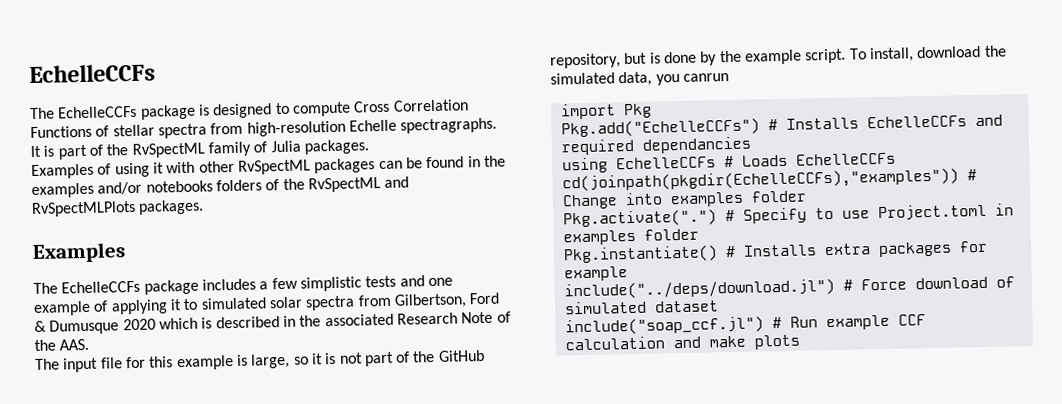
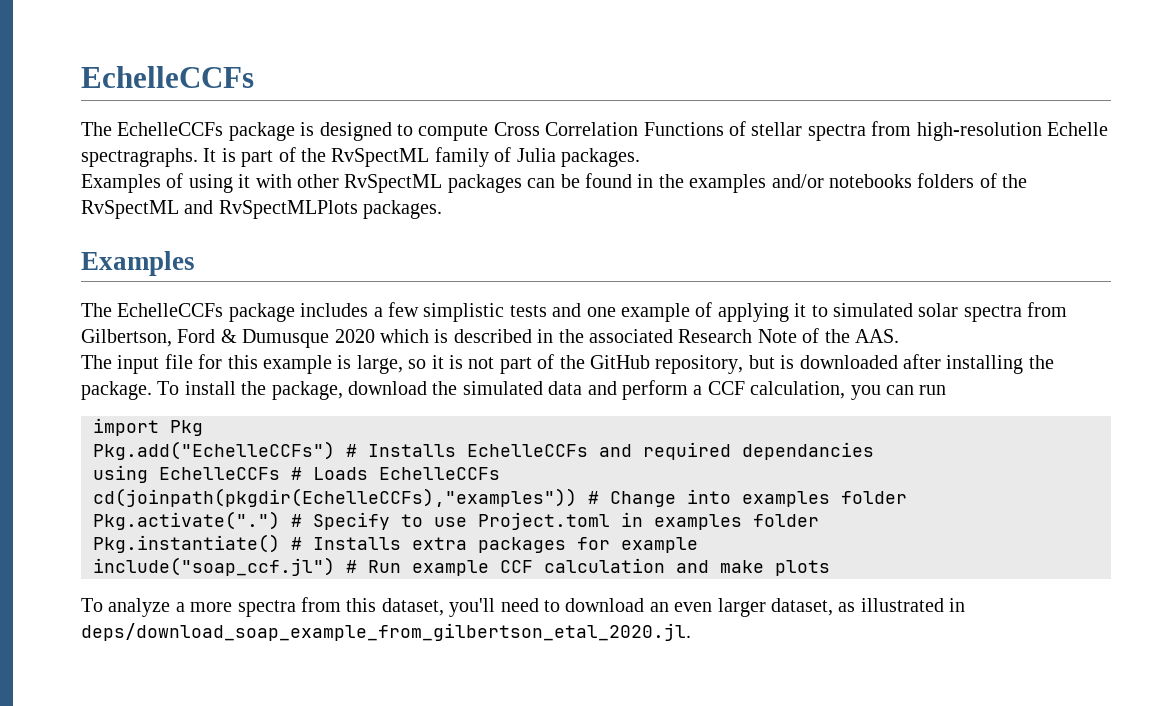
- The input file for this example is large, so it is not part of the GitHub repository, but is done by the example script. To install, download the simulated data, you canrun
+ The input file for this example is large, so it is not part of the GitHub repository, but is downloaded after installing the package. To install the package, download the simulated data and perform a CCF calculation, you can run
- include("../deps/download.jl") # Force download of simulated dataset
+ To analyze a more spectra from this dataset, you'll need to download an even larger dataset, as illustrated in deps/download_soap_example_from_gilbertson_etal_2020.jl.

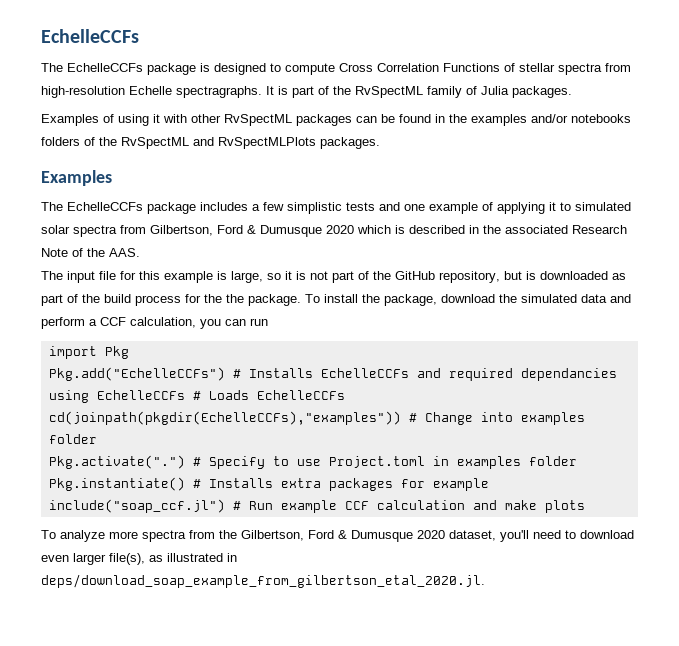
- The input file for this example is large, so it is not part of the GitHub repository, but is downloaded after installing the package.
+ The input file for this example is large, so it is not part of the GitHub repository, but is downloaded as part of the build process for the the package.
- To analyze a more spectra from this dataset, you'll need to download an even larger dataset, as illustrated in deps/download_soap_example_from_gilbertson_etal_2020.jl.
+ To analyze more spectra from the Gilbertson, Ford & Dumusque 2020 dataset, you'll need to download even larger file(s), as illustrated in deps/download_soap_example_from_gilbertson_etal_2020.jl.

